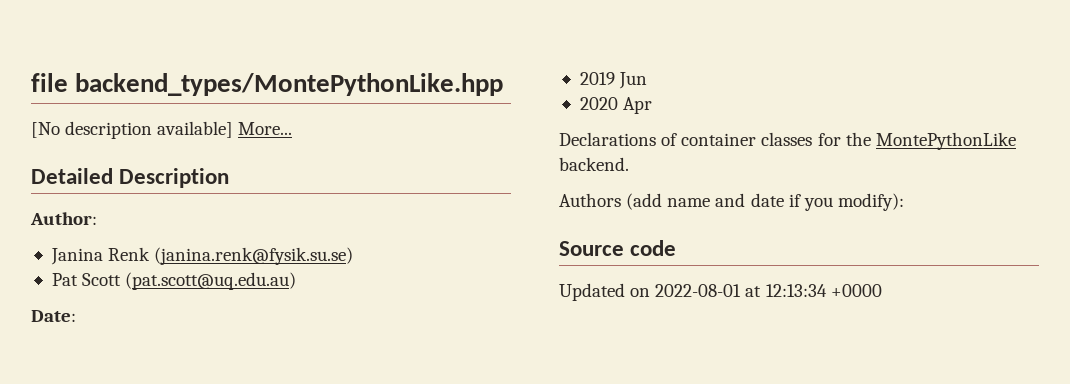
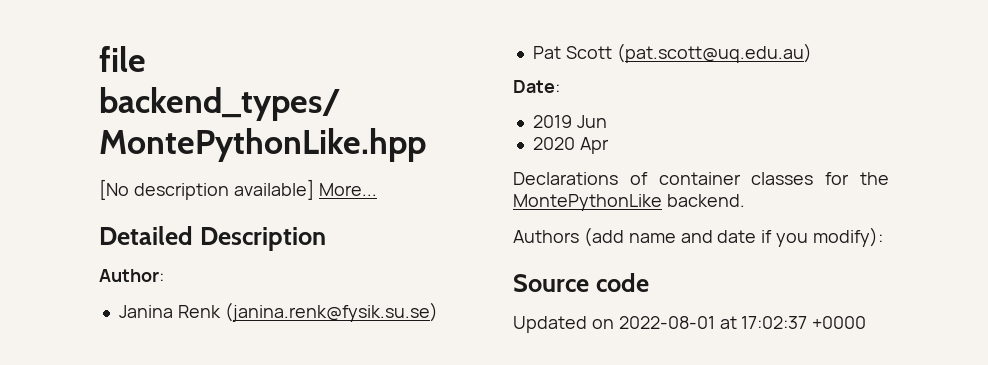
- Updated on 2022-08-01 at 12:13:34 +0000
+ Updated on 2022-08-01 at 17:02:37 +0000

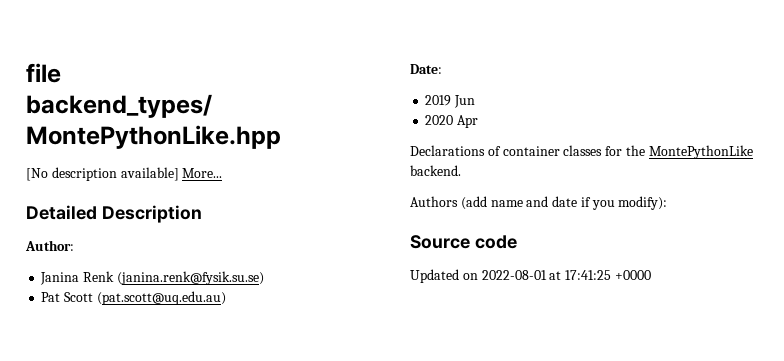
- Updated on 2022-08-01 at 17:02:37 +0000
+ Updated on 2022-08-01 at 17:41:25 +0000

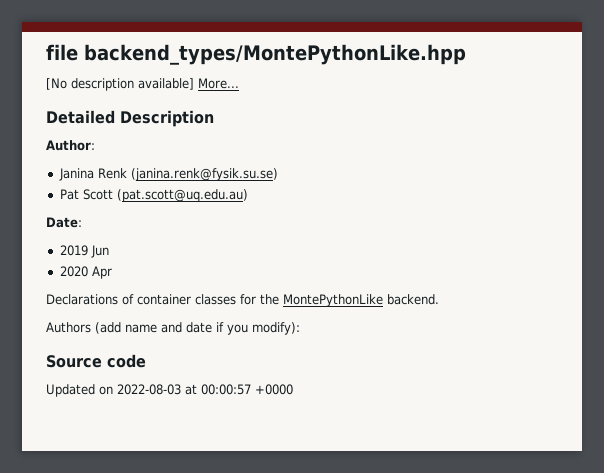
- Updated on 2022-08-01 at 17:41:25 +0000
+ Updated on 2022-08-03 at 00:00:57 +0000

